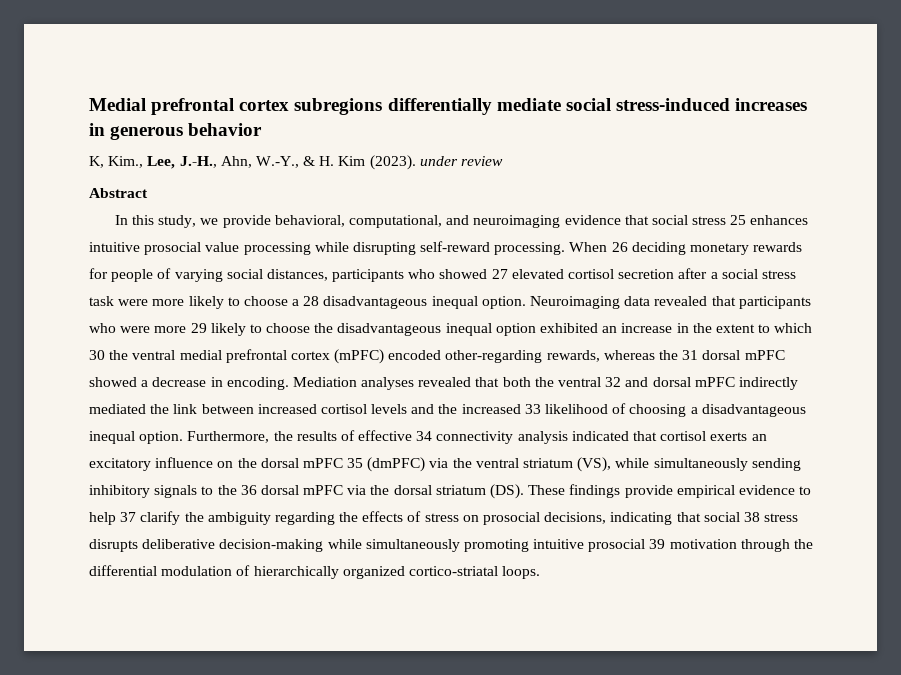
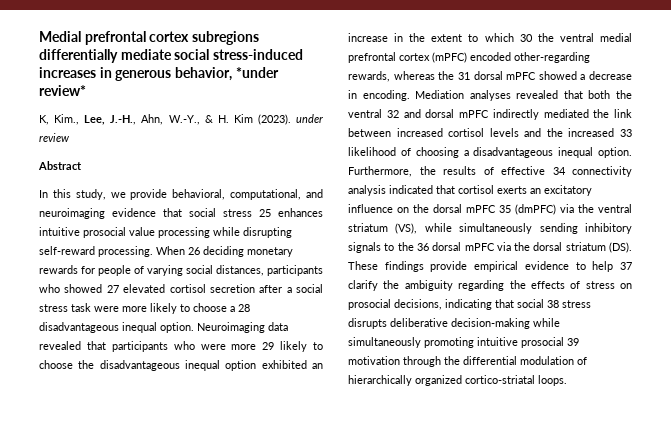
- Medial prefrontal cortex subregions differentially mediate social stress-induced increases in generous behavior
+ Medial prefrontal cortex subregions differentially mediate social stress-induced increases in generous behavior, *under review*

